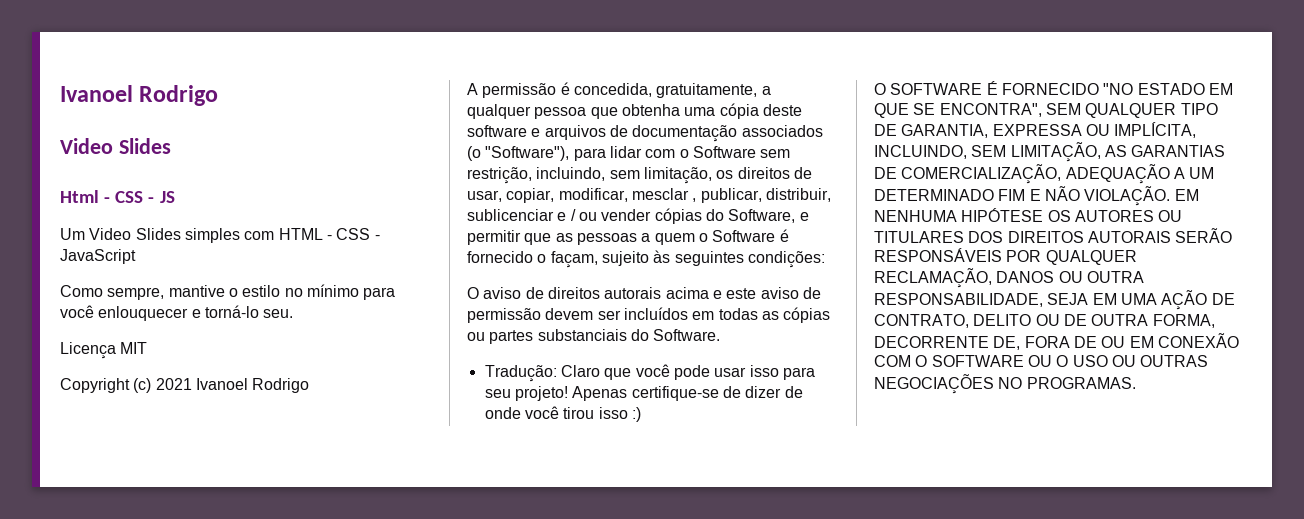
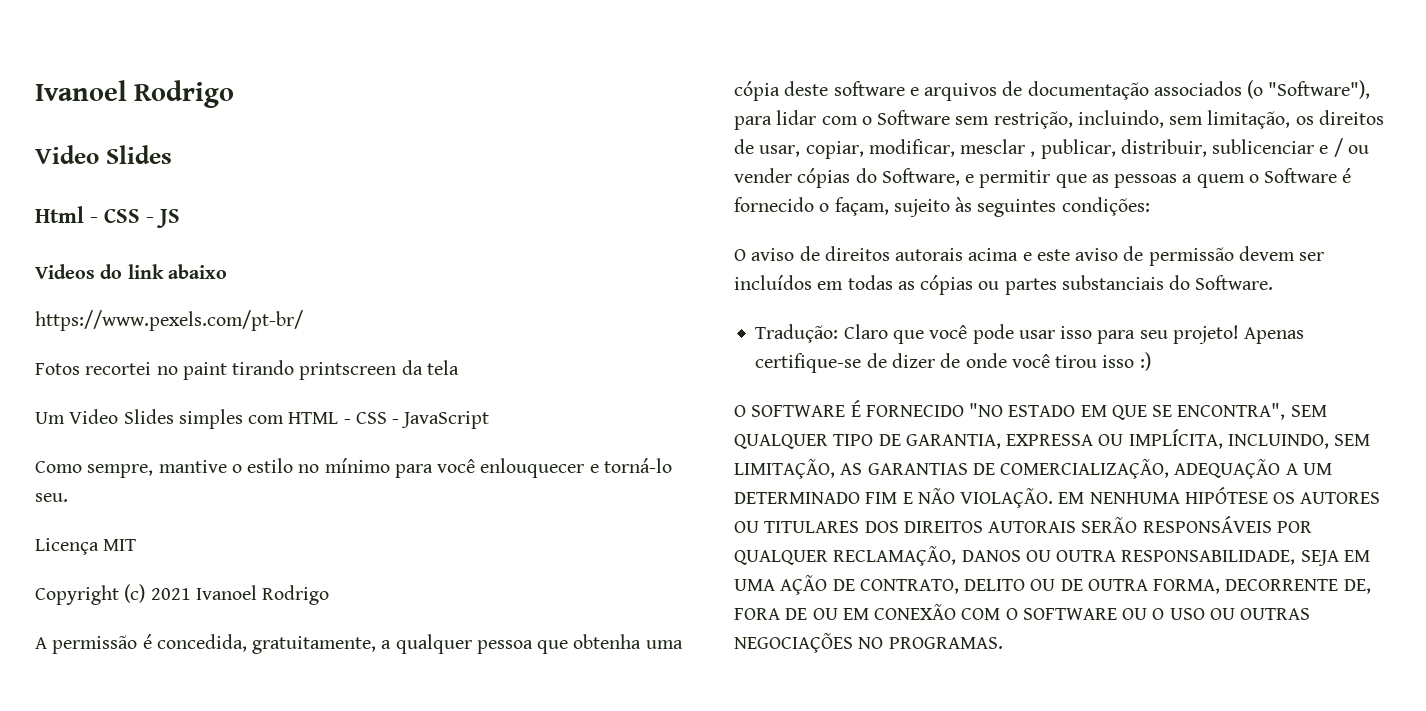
+ Videos do link abaixo
+ https://www.pexels.com/pt-br/
+ Fotos recortei no paint tirando printscreen da tela

